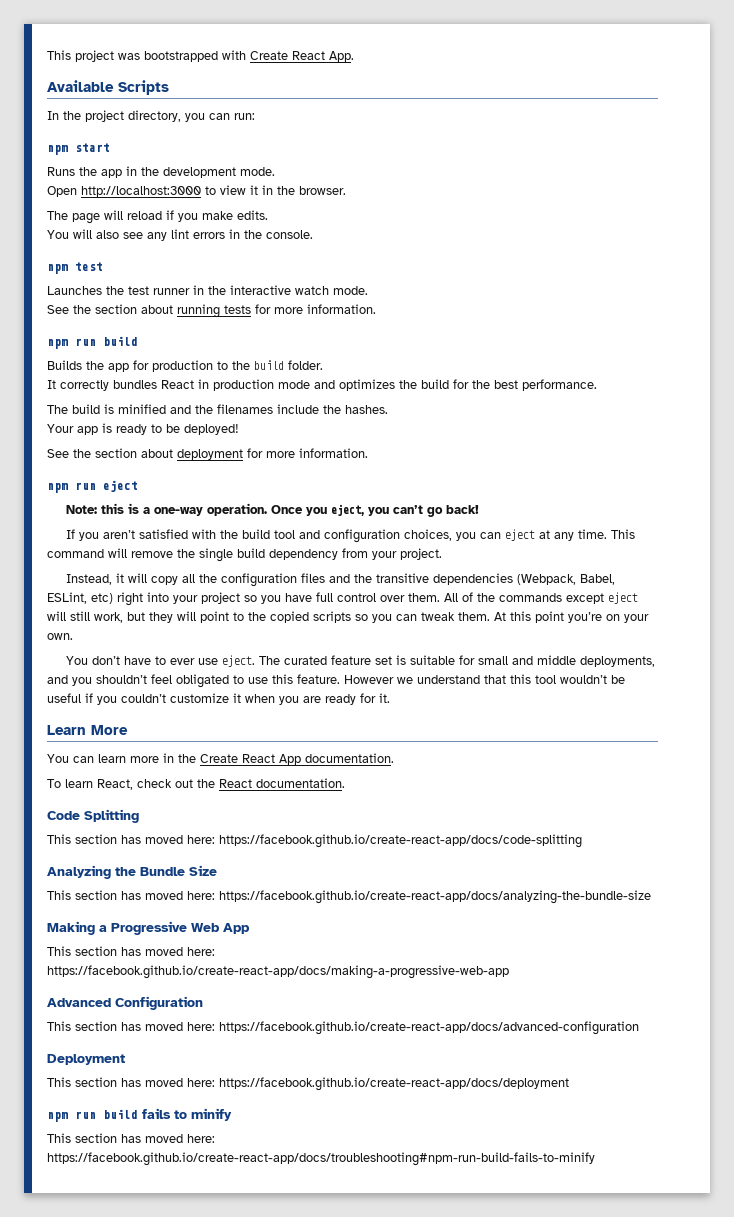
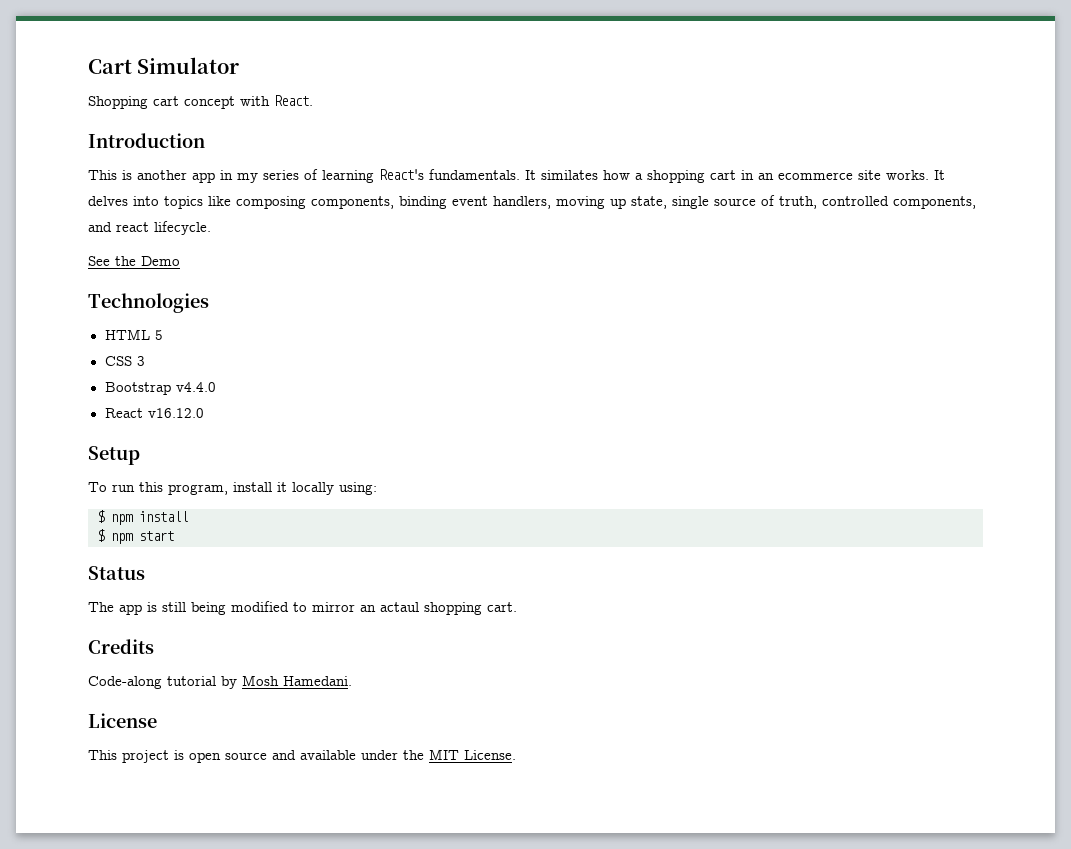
- This project was bootstrapped with Create React App.
- Available Scripts
- In the project directory, you can run:
- npm start
- Runs the app in the development mode.
- Open http://localhost:3000 to view it in the browser.
- The page will reload if you make edits.
- You will also see any lint errors in the console.
- npm test
- Launches the test runner in the interactive watch mode.
- See the section about running tests for more information.
- npm run build
- Builds the app for production to the build folder.
- It correctly bundles React in production mode and optimizes the build for the best performance.
- The build is minified and the filenames include the hashes.
- Your app is ready to be deployed!
- See the section about deployment for more information.
- npm run eject
- Note: this is a one-way operation. Once you eject, you can’t go back!
- If you aren’t satisfied with the build tool and configuration choices, you can eject at any time. This command will remove the single build dependency from your project.
- Instead, it will copy all the configuration files and the transitive dependencies (Webpack, Babel, ESLint, etc) right into your project so you have full control over them. All of the commands except eject will still work, but they will point to the copied scripts so you can tweak them. At this point you’re on your own.
- You don’t have to ever use eject. The curated feature set is suitable for small and middle deployments, and you shouldn’t feel obligated to use this feature. However we understand that this tool wouldn’t be useful if you couldn’t customize it when you are ready for it.
- Learn More
- You can learn more in the Create React App documentation.
- To learn React, check out the React documentation.
- Code Splitting
- This section has moved here: https://facebook.github.io/create-react-app/docs/code-splitting
- Analyzing the Bundle Size
- This section has moved here: https://facebook.github.io/create-react-app/docs/analyzing-the-bundle-size
- Making a Progressive Web App
- This section has moved here: https://facebook.github.io/create-react-app/docs/making-a-progressive-web-app
- Advanced Configuration
- This section has moved here: https://facebook.github.io/create-react-app/docs/advanced-configuration
- Deployment
- This section has moved here: https://facebook.github.io/create-react-app/docs/deployment
- npm run build fails to minify
- This section has moved here: https://facebook.github.io/create-react-app/docs/troubleshooting#npm-run-build-fails-to-minify
+ Cart Simulator
+ Shopping cart concept with React.
+ Introduction
+ This is another app in my series of learning React's fundamentals. It similates how a shopping cart in an ecommerce site works. It delves into topics like composing components, binding event handlers, moving up state, single source of truth, controlled components, and react lifecycle.
+ See the Demo
+ Technologies
+ HTML 5
+ CSS 3
+ Bootstrap v4.4.0
+ React v16.12.0
+ Setup
+ To run this program, install it locally using:
+ $ npm install
+ $ npm start
+ Status
+ The app is still being modified to mirror an actaul shopping cart.
+ Credits
+ Code-along tutorial by Mosh Hamedani.
+ License
+ This project is open source and available under the MIT License.

